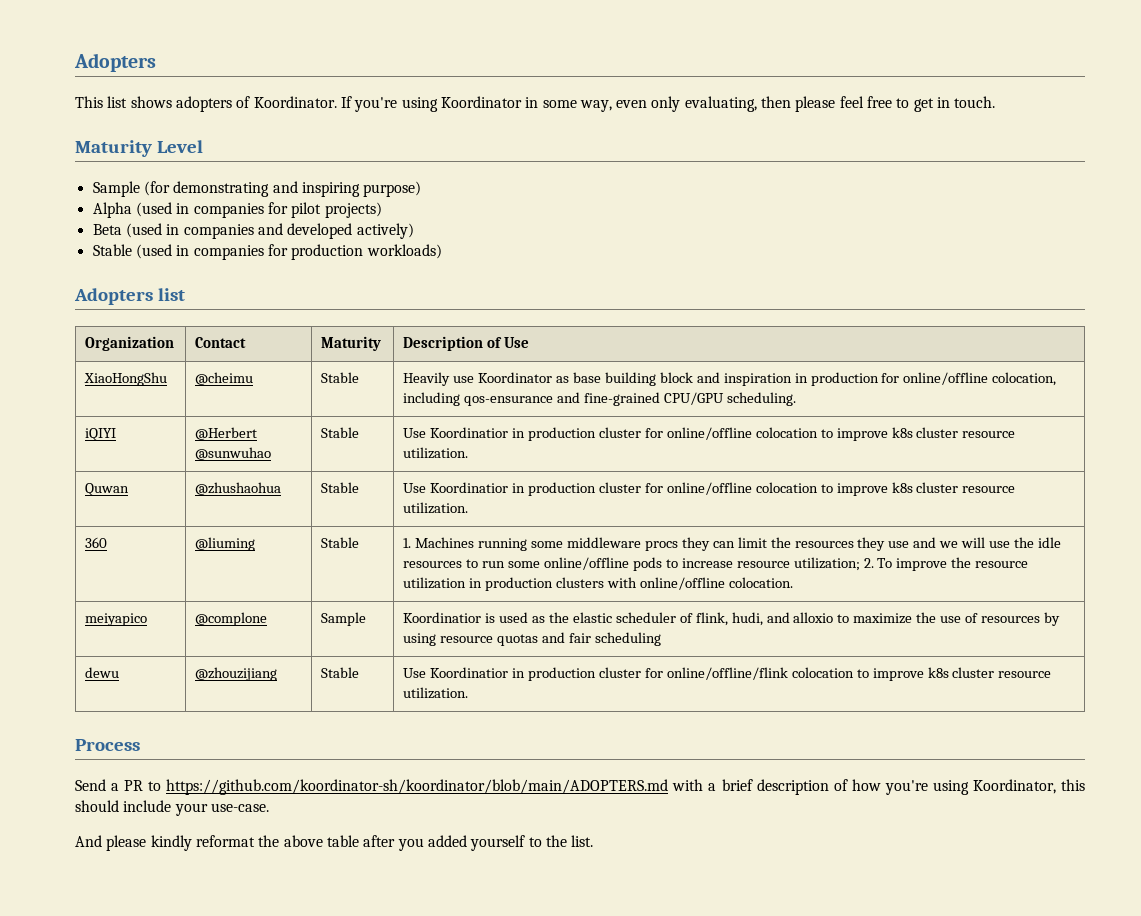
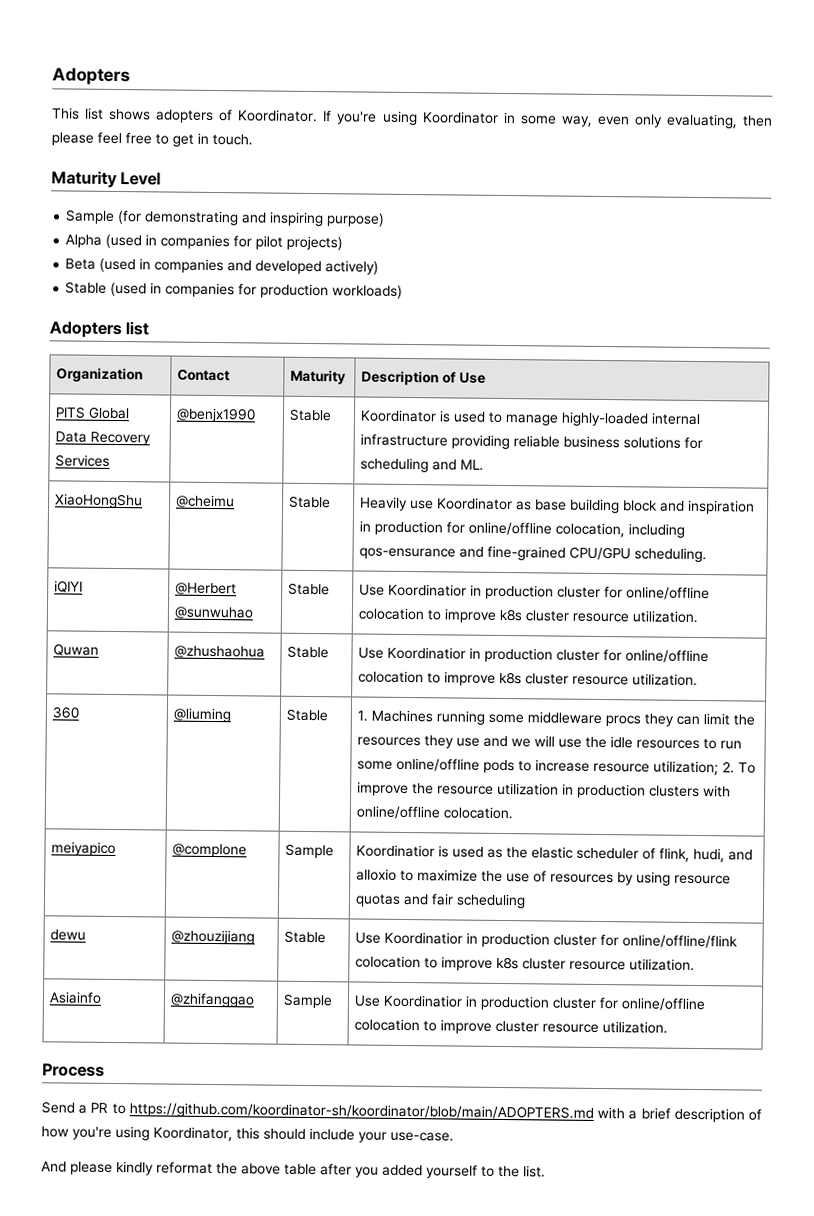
+ PITS Global Data Recovery Services | @benjx1990 | Stable | Koordinator is used to manage highly-loaded internal infrastructure providing reliable business solutions for scheduling and ML.
+ Asiainfo | @zhifanggao | Sample | Use Koordinatior in production cluster for online/offline colocation to improve cluster resource utilization.

